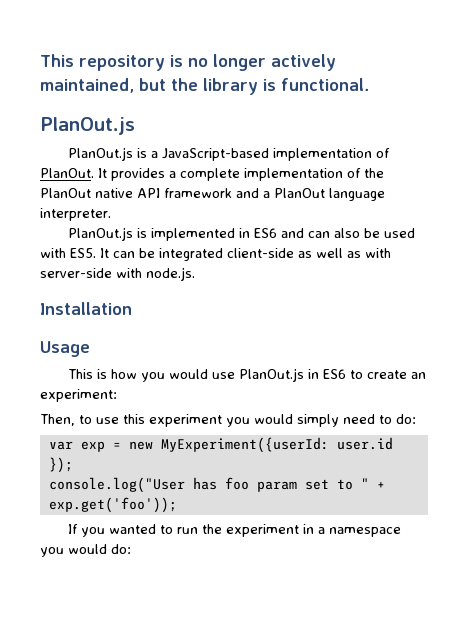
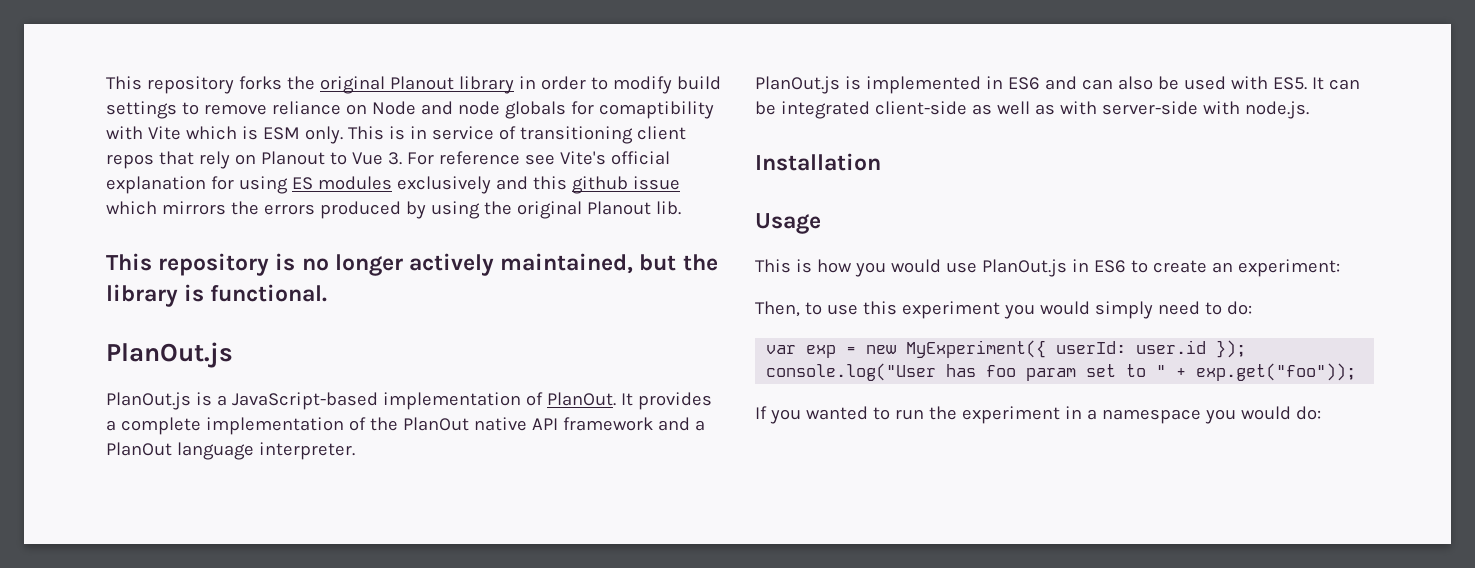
+ This repository forks the original Planout library in order to modify build settings to remove reliance on Node and node globals for comaptibility with Vite which is ESM only. This is in service of transitioning client repos that rely on Planout to Vue 3. For reference see Vite's official explanation for using ES modules exclusively and this github issue which mirrors the errors produced by using the original Planout lib.
- var exp = new MyExperiment({userId: user.id });
+ var exp = new MyExperiment({ userId: user.id });
- console.log("User has foo param set to " + exp.get('foo'));
+ console.log("User has foo param set to " + exp.get("foo"));

